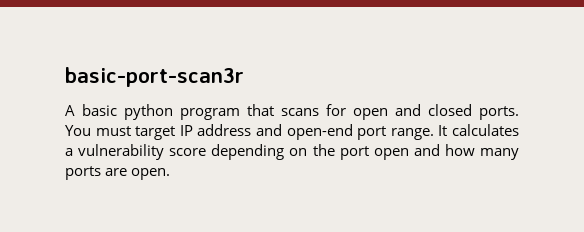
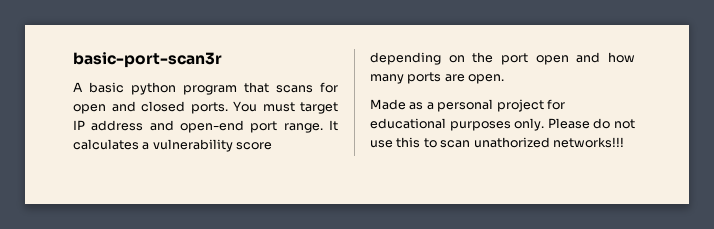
+ Made as a personal project for educational purposes only. Please do not use this to scan unathorized networks!!!

